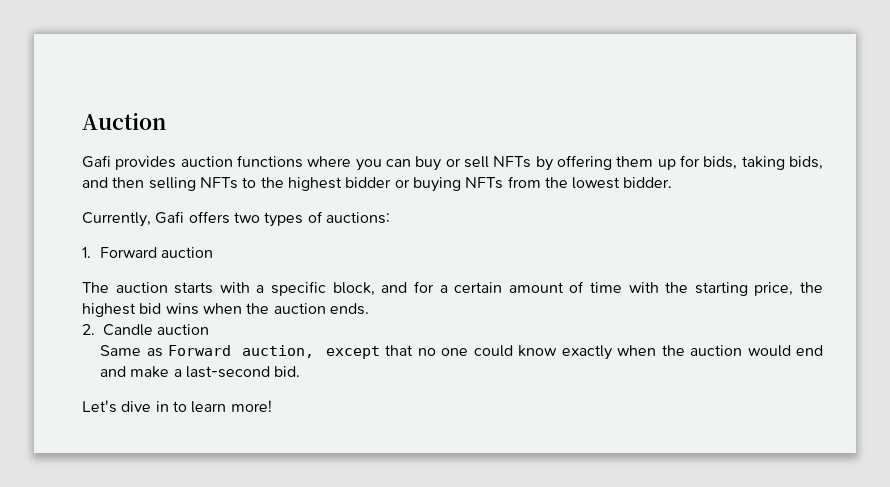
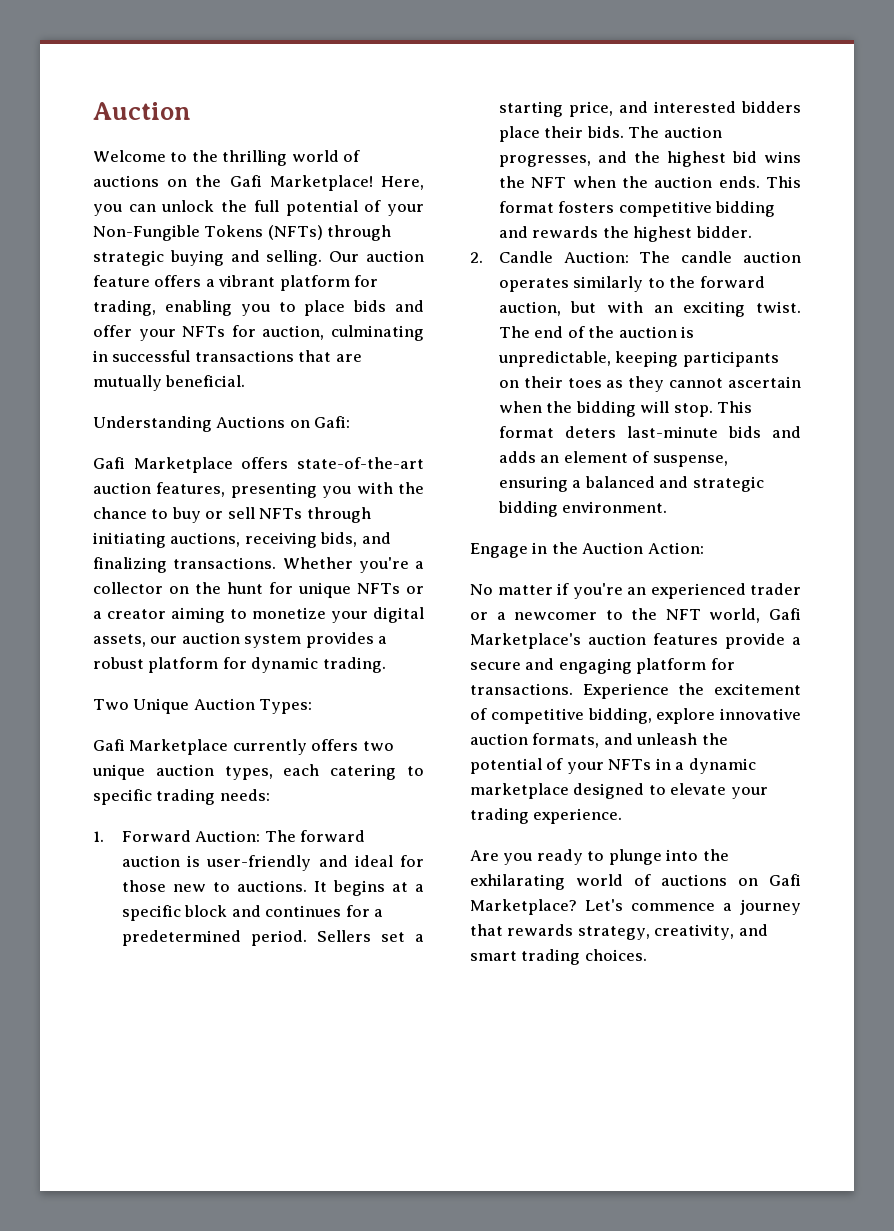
- Gafi provides auction functions where you can buy or sell NFTs by offering them up for bids, taking bids, and then selling NFTs to the highest bidder or buying NFTs from the lowest bidder.
- Currently, Gafi offers two types of auctions:
- 1. Forward auction
- The auction starts with a specific block, and for a certain amount of time with the starting price, the highest bid wins when the auction ends.
- 2. Candle auction
- Same as Forward auction, except that no one could know exactly when the auction would end and make a last-second bid.
- Let's dive in to learn more!
+ Welcome to the thrilling world of auctions on the Gafi Marketplace! Here, you can unlock the full potential of your Non-Fungible Tokens (NFTs) through strategic buying and selling. Our auction feature offers a vibrant platform for trading, enabling you to place bids and offer your NFTs for auction, culminating in successful transactions that are mutually beneficial.
+ Understanding Auctions on Gafi:
+ Gafi Marketplace offers state-of-the-art auction features, presenting you with the chance to buy or sell NFTs through initiating auctions, receiving bids, and finalizing transactions. Whether you're a collector on the hunt for unique NFTs or a creator aiming to monetize your digital assets, our auction system provides a robust platform for dynamic trading.
+ Two Unique Auction Types:
+ Gafi Marketplace currently offers two unique auction types, each catering to specific trading needs:
+ 1. Forward Auction: The forward auction is user-friendly and ideal for those new to auctions. It begins at a specific block and continues for a predetermined period. Sellers set a starting price, and interested bidders place their bids. The auction progresses, and the highest bid wins the NFT when the auction ends. This format fosters competitive bidding and rewards the highest bidder.
+ 2. Candle Auction: The candle auction operates similarly to the forward auction, but with an exciting twist. The end of the auction is unpredictable, keeping participants on their toes as they cannot ascertain when the bidding will stop. This format deters last-minute bids and adds an element of suspense, ensuring a balanced and strategic bidding environment.
+ Engage in the Auction Action:
+ No matter if you're an experienced trader or a newcomer to the NFT world, Gafi Marketplace's auction features provide a secure and engaging platform for transactions. Experience the excitement of competitive bidding, explore innovative auction formats, and unleash the potential of your NFTs in a dynamic marketplace designed to elevate your trading experience.
+ Are you ready to plunge into the exhilarating world of auctions on Gafi Marketplace? Let's commence a journey that rewards strategy, creativity, and smart trading choices.

